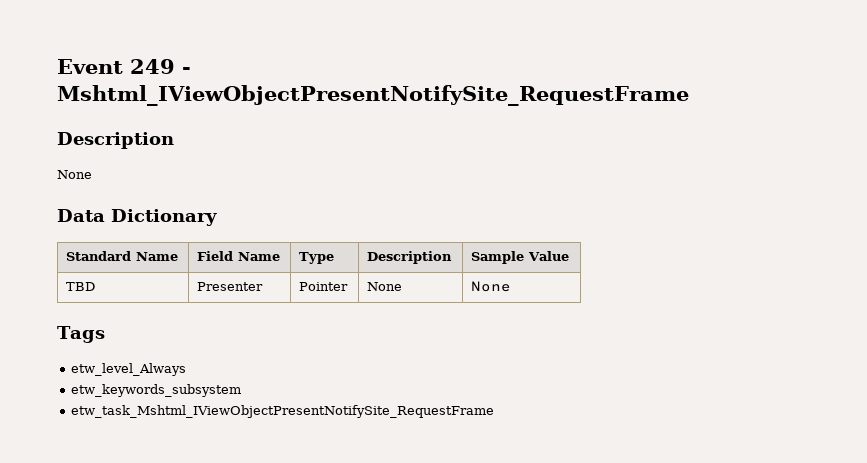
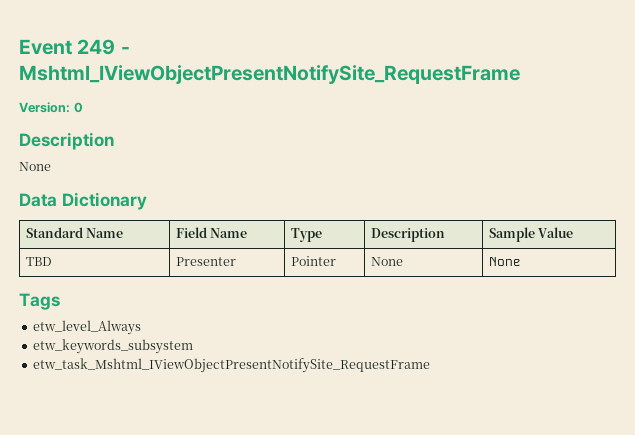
+ Version: 0

